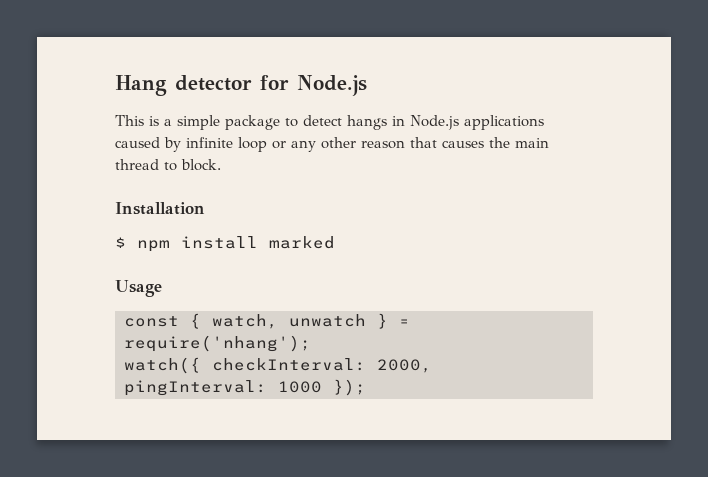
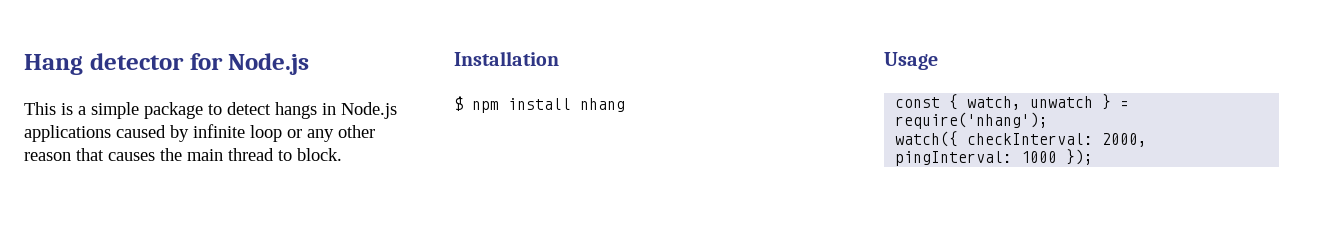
- $ npm install marked
+ $ npm install nhang

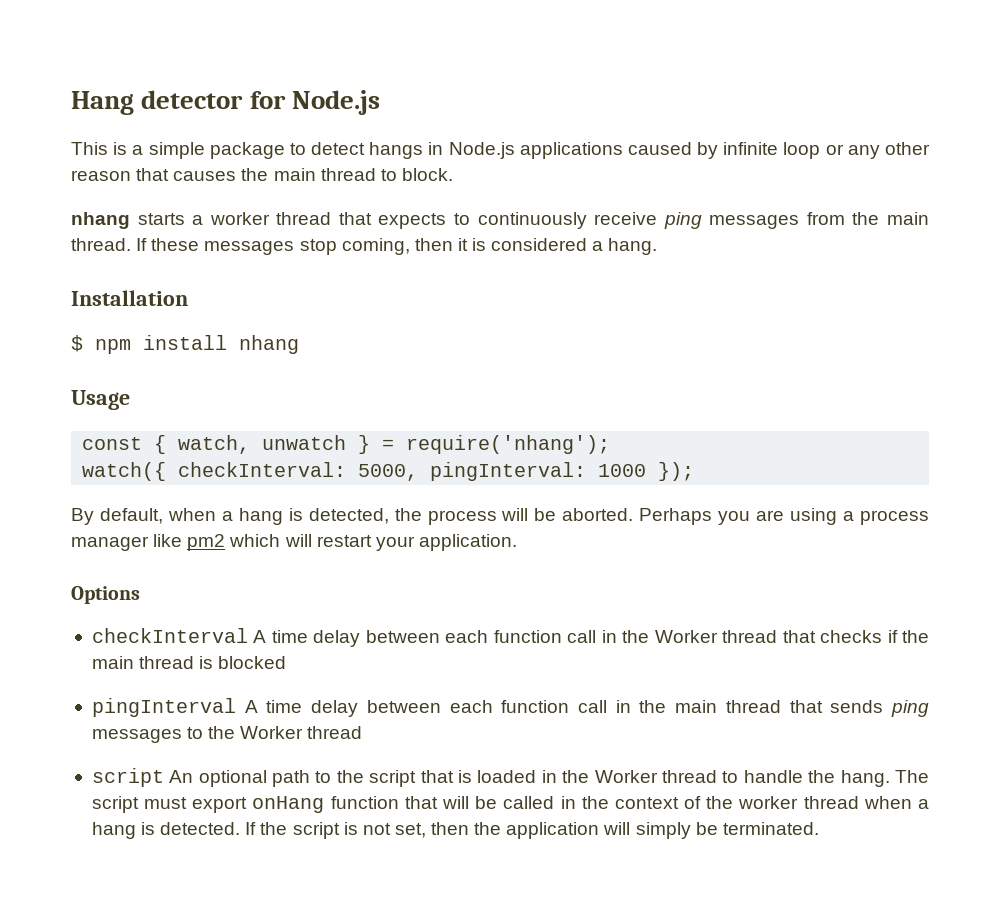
+ nhang starts a worker thread that expects to continuously receive ping messages from the main thread. If these messages stop coming, then it is considered a hang.
- watch({ checkInterval: 2000, pingInterval: 1000 });
+ watch({ checkInterval: 5000, pingInterval: 1000 });
+ By default, when a hang is detected, the process will be aborted. Perhaps you are using a process manager like pm2 which will restart your application.
+ Options
+ checkInterval A time delay between each function call in the Worker thread that checks if the main thread is blocked
+ pingInterval A time delay between each function call in the main thread that sends ping messages to the Worker thread
+ script An optional path to the script that is loaded in the Worker thread to handle the hang. The script must export onHang function that will be called in the context of the worker thread when a hang is detected. If the script is not set, then the application will simply be terminated.

